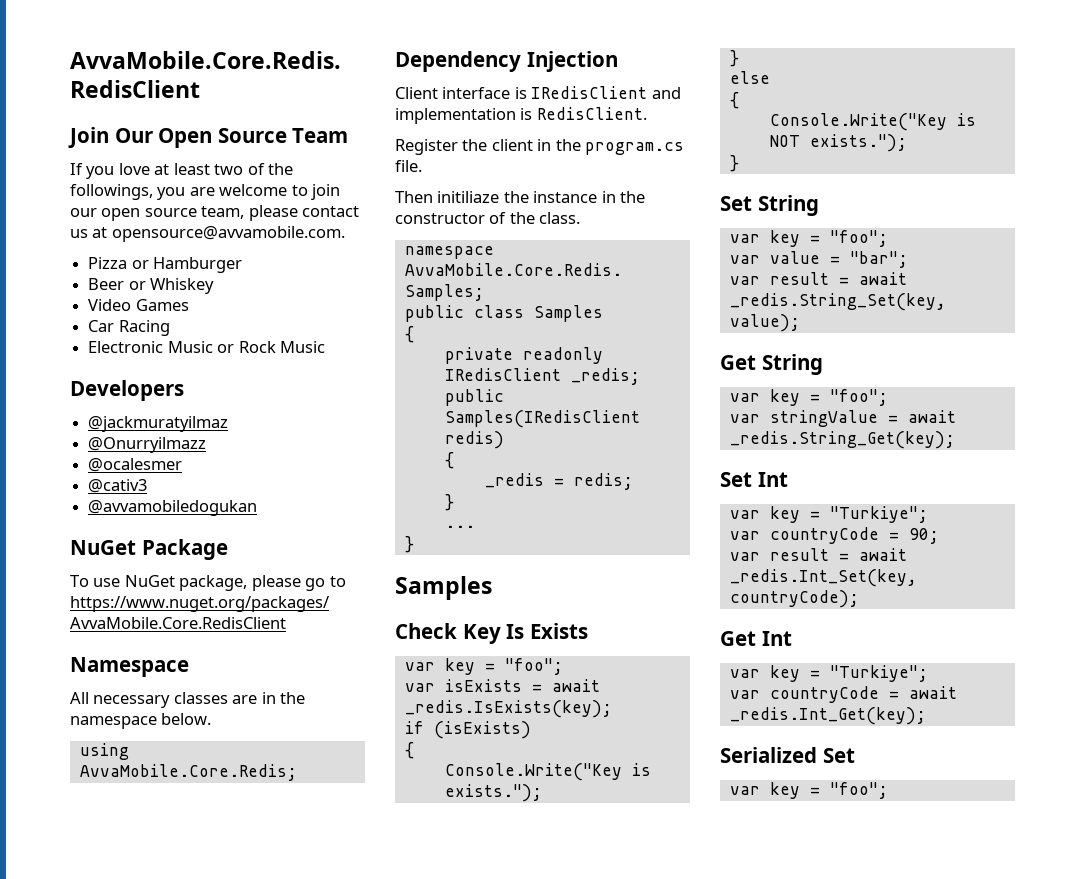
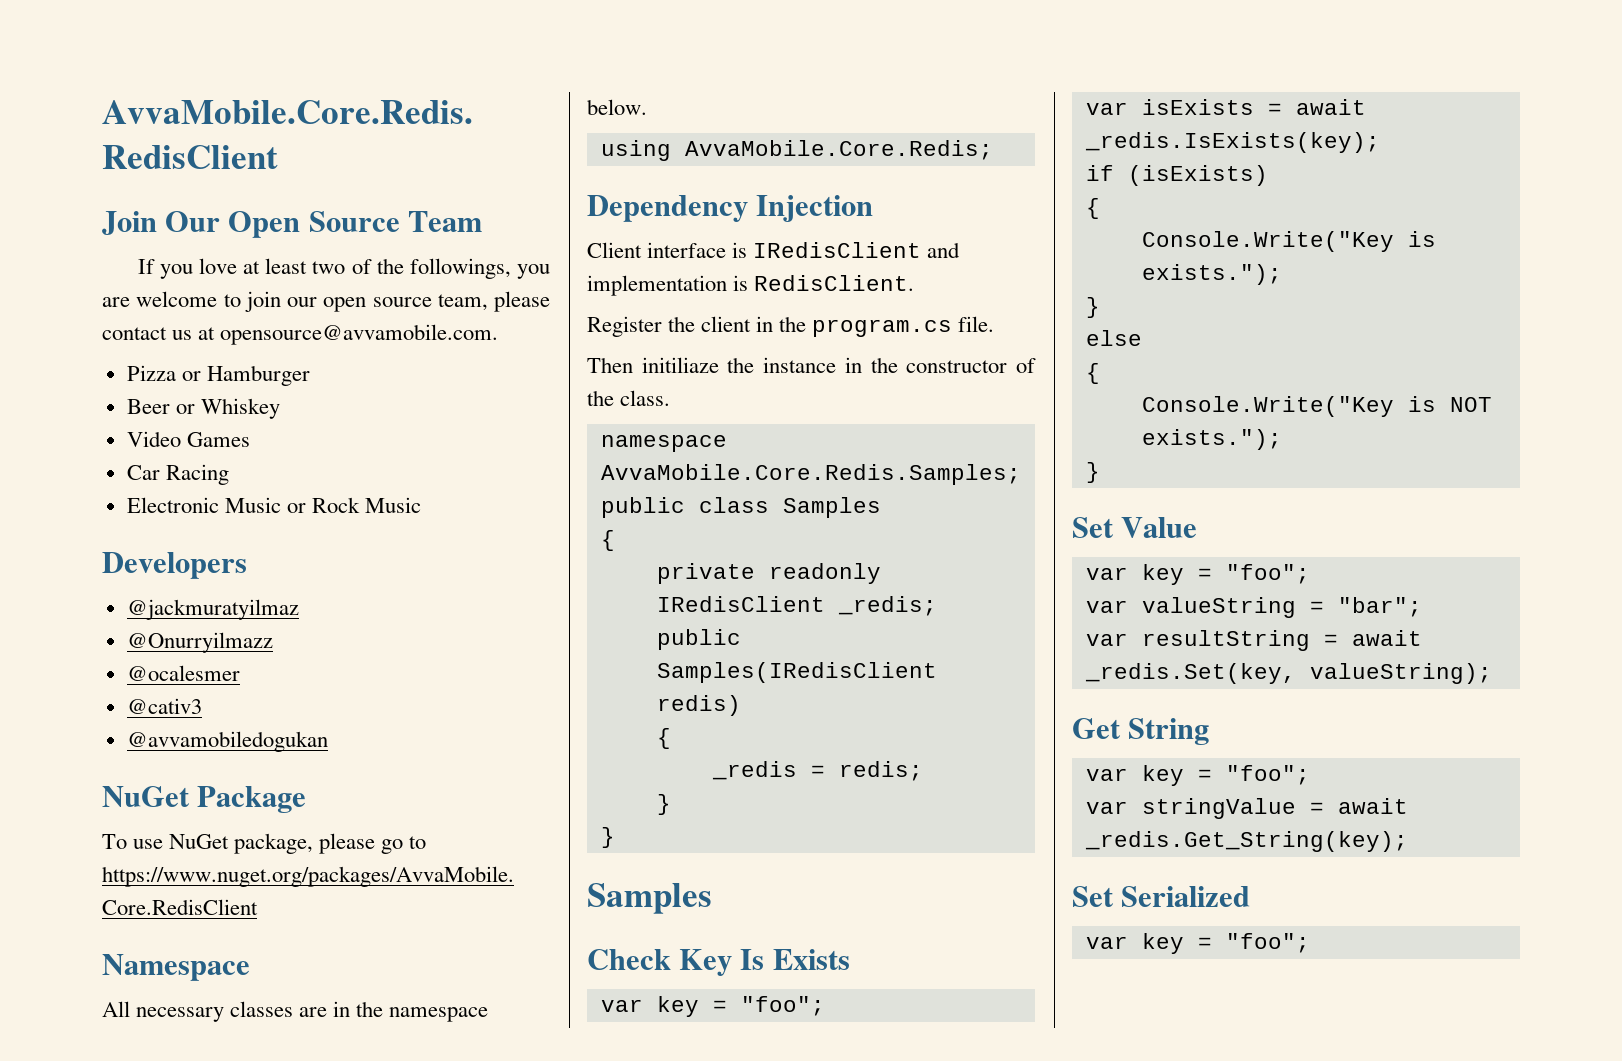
- ...
- Set String
+ Set Value
  var key = "foo";
- var value = "bar";
+ var valueString = "bar";
- var result = await _redis.String_Set(key, value);
+ var resultString = await _redis.Set(key, valueString);
- var stringValue = await _redis.String_Get(key);
- Set Int
- var key = "Turkiye";
- var countryCode = 90;
- var result = await _redis.Int_Set(key, countryCode);
- Get Int
- var key = "Turkiye";
- var countryCode = await _redis.Int_Get(key);
- Serialized Set
+ var stringValue = await _redis.Get_String(key);
+ Set Serialized

